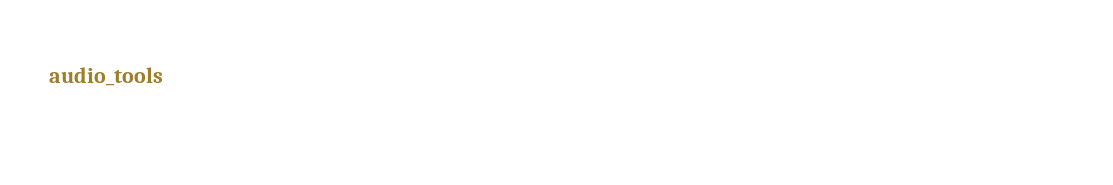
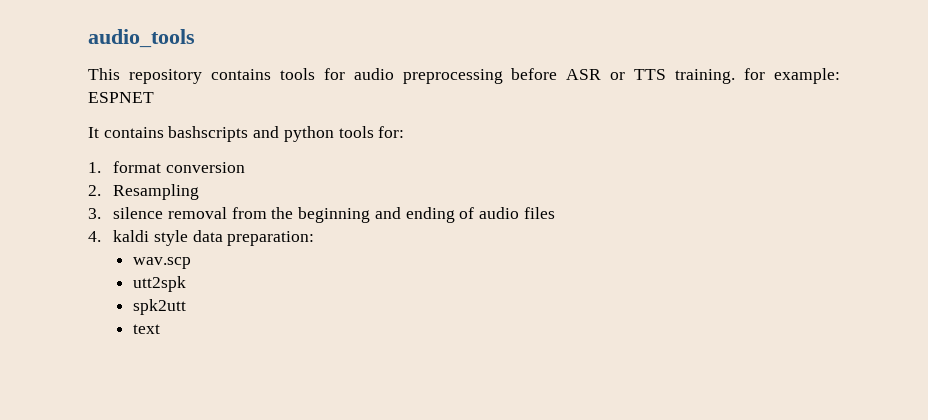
+ This repository contains tools for audio preprocessing before ASR or TTS training. for example: ESPNET
+ It contains bashscripts and python tools for:
+ 1. format conversion
+ 2. Resampling
+ 3. silence removal from the beginning and ending of audio files
+ 4. kaldi style data preparation:
+ wav.scp
+ utt2spk
+ spk2utt
+ text

